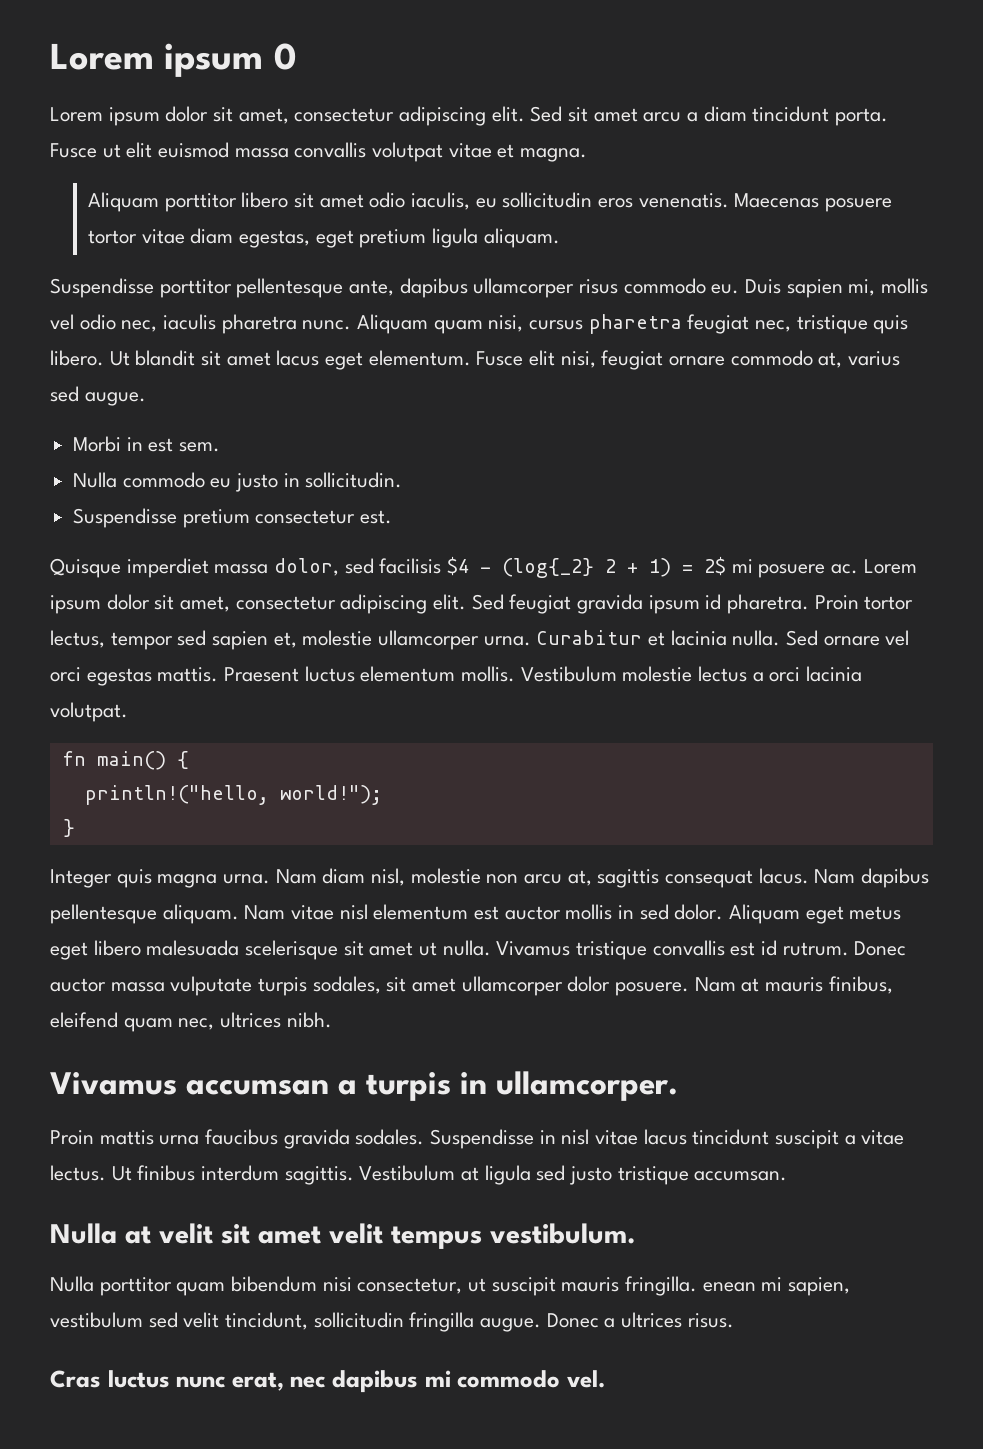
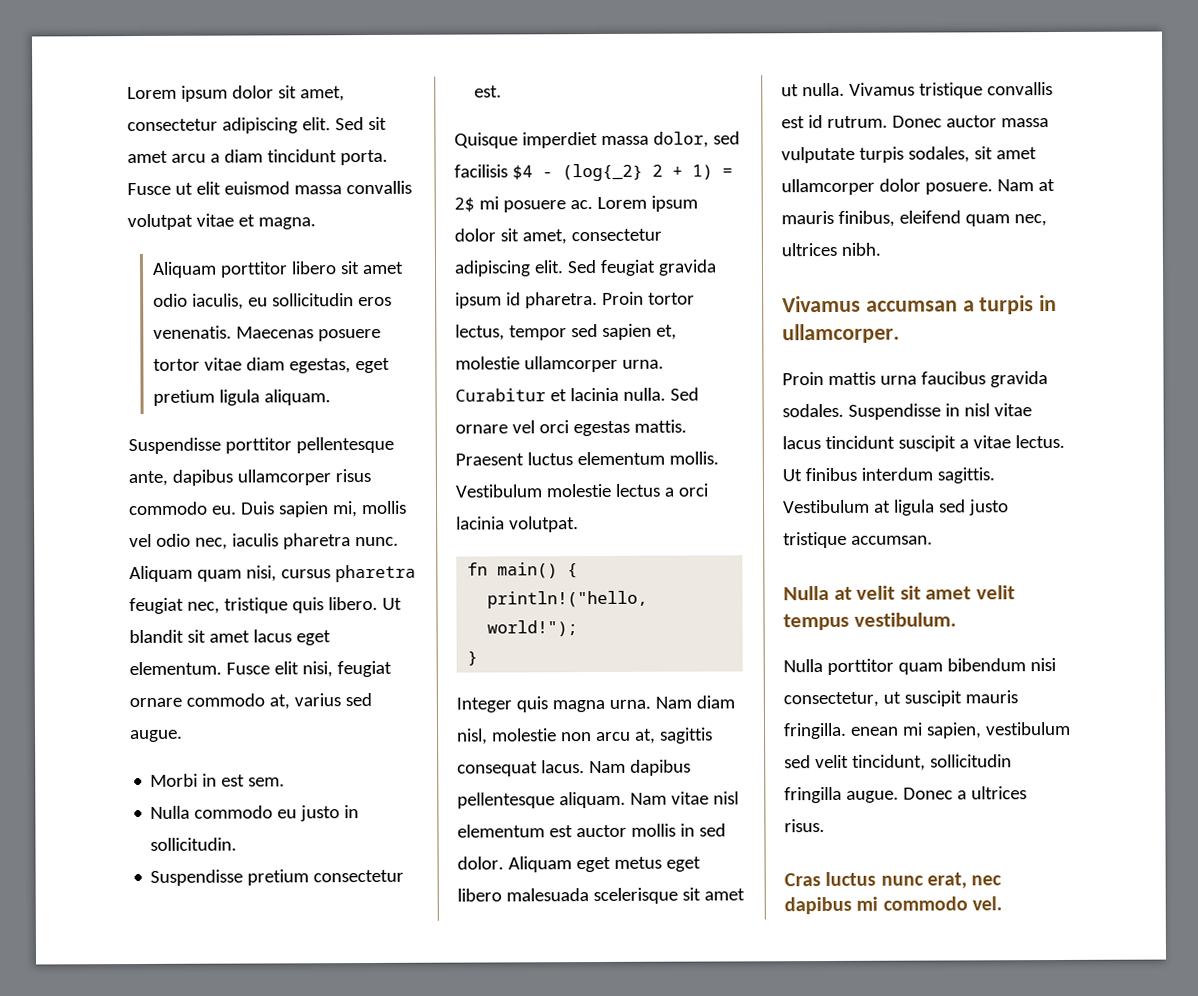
- Lorem ipsum 0

